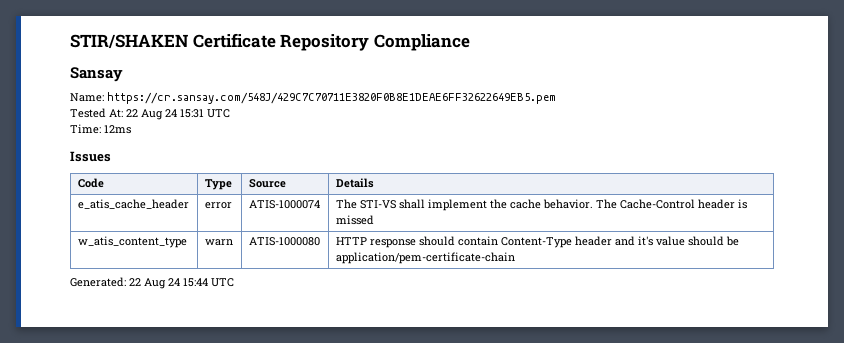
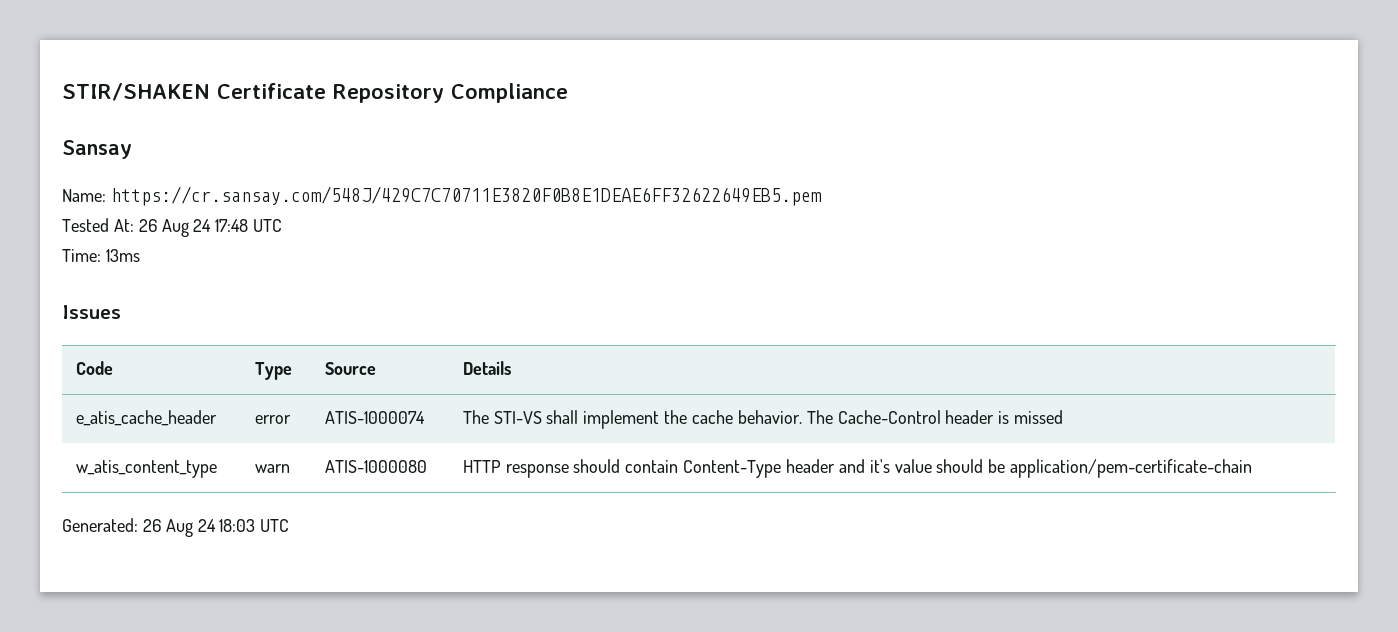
- Tested At: 22 Aug 24 15:31 UTC
+ Tested At: 26 Aug 24 17:48 UTC
- Time: 12ms
+ Time: 13ms
- Generated: 22 Aug 24 15:44 UTC
+ Generated: 26 Aug 24 18:03 UTC

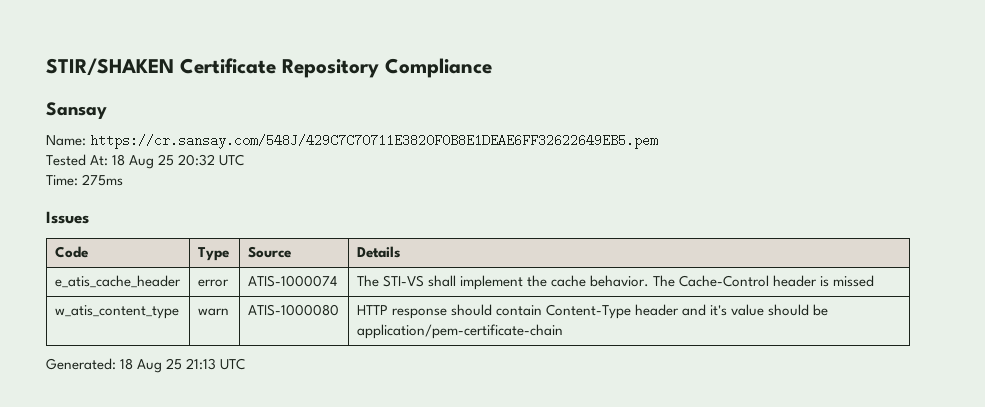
- Tested At: 26 Aug 24 17:48 UTC
+ Tested At: 18 Aug 25 20:32 UTC
- Time: 13ms
+ Time: 275ms
- Generated: 26 Aug 24 18:03 UTC
+ Generated: 18 Aug 25 21:13 UTC

